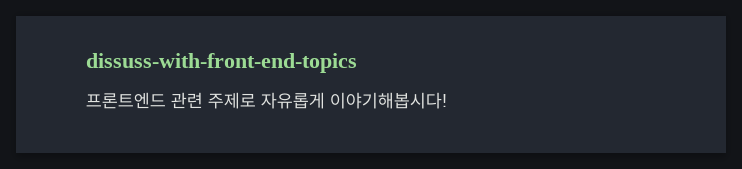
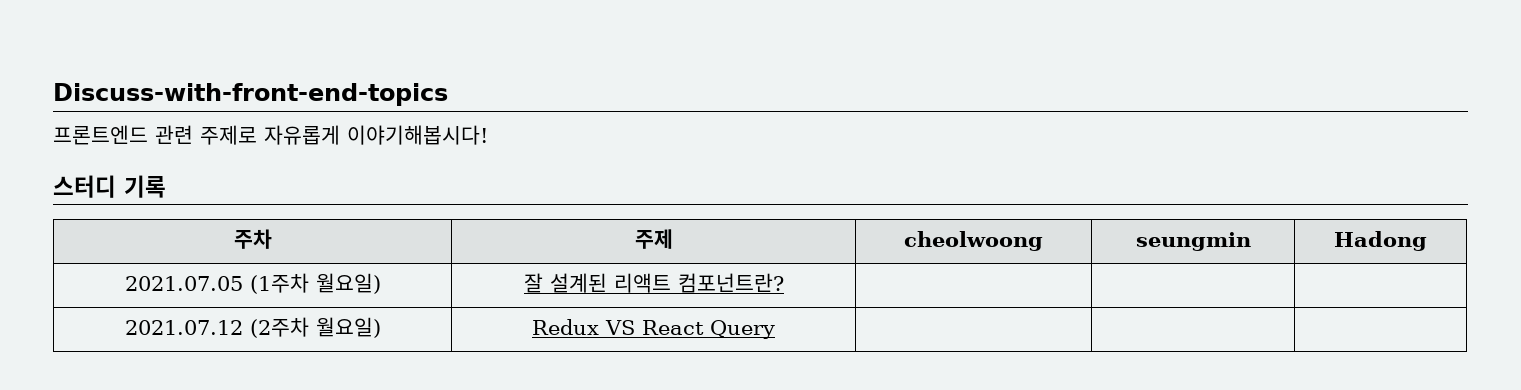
- dissuss-with-front-end-topics
+ Discuss-with-front-end-topics
+ 스터디 기록
+ 주차 | 주제 | cheolwoong | seungmin | Hadong
+ 2021.07.05 (1주차 월요일) | 잘 설계된 리액트 컴포넌트란? | | |
+ 2021.07.12 (2주차 월요일) | Redux VS React Query | | |

